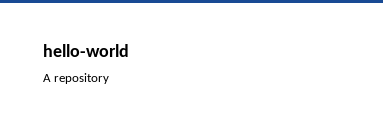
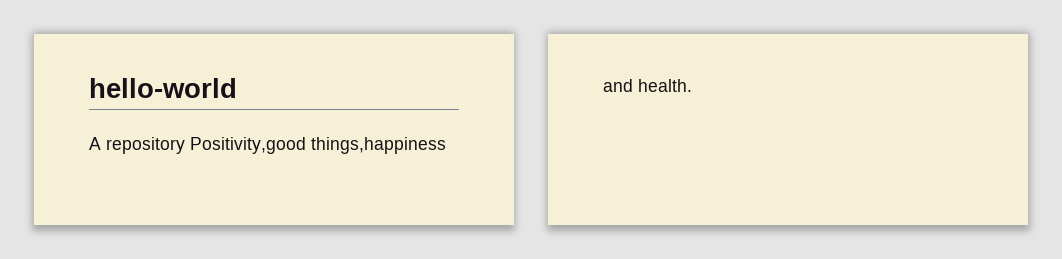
- A repository
+ A repository Positivity,good things,happiness and health.

